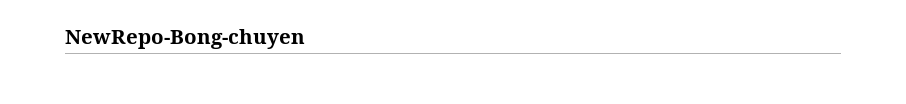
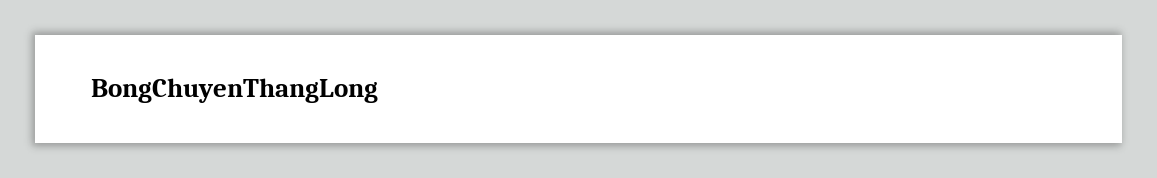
- NewRepo-Bong-chuyen
+ BongChuyenThangLong

